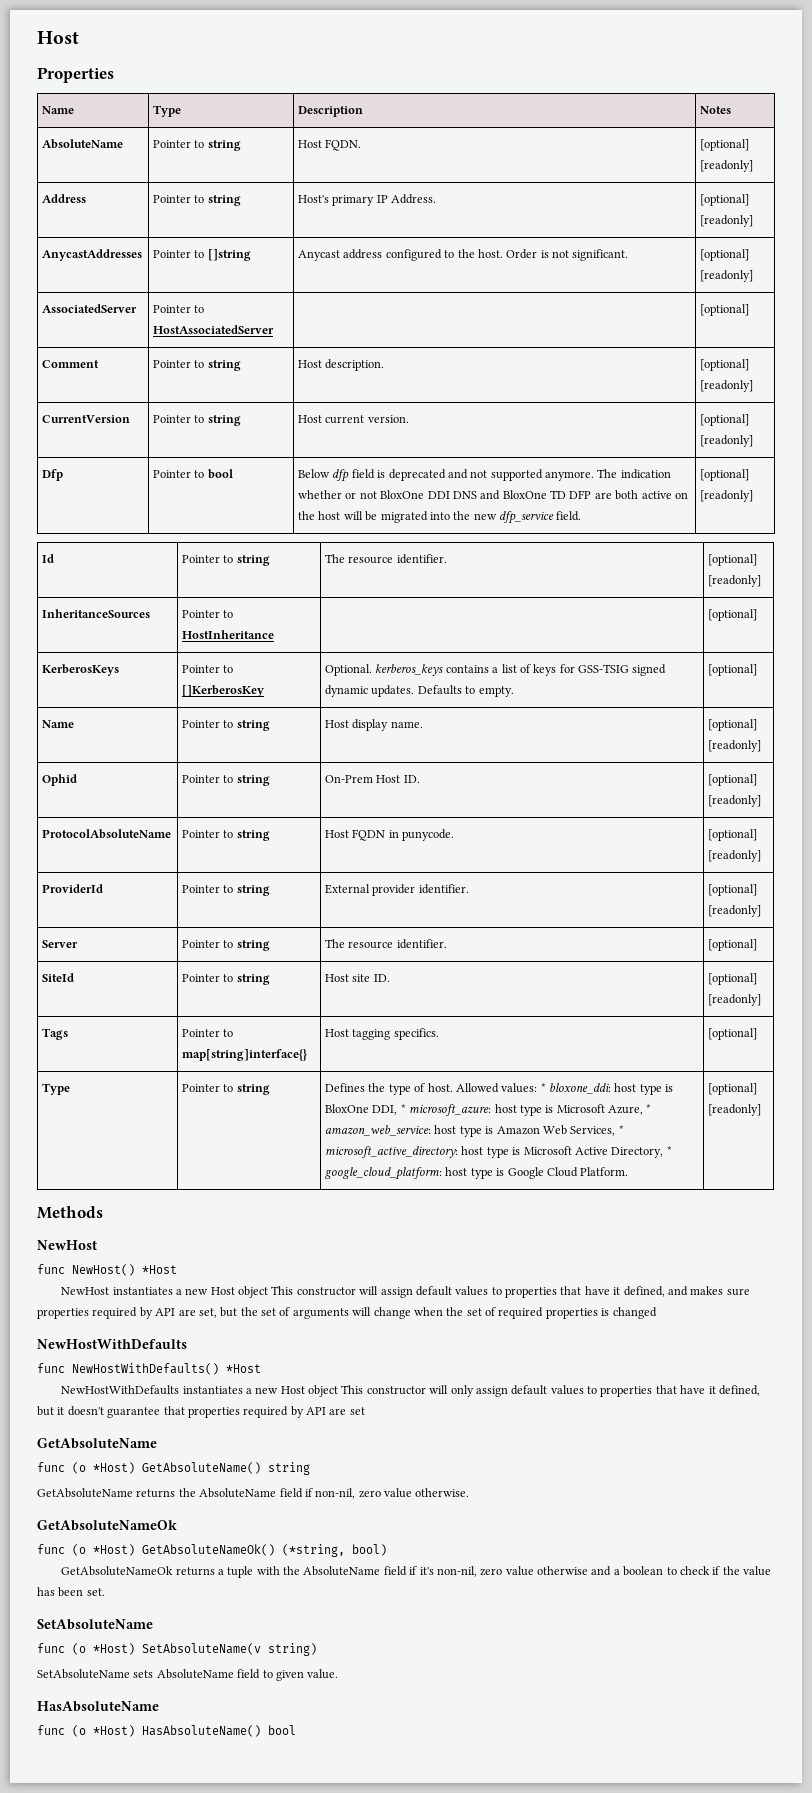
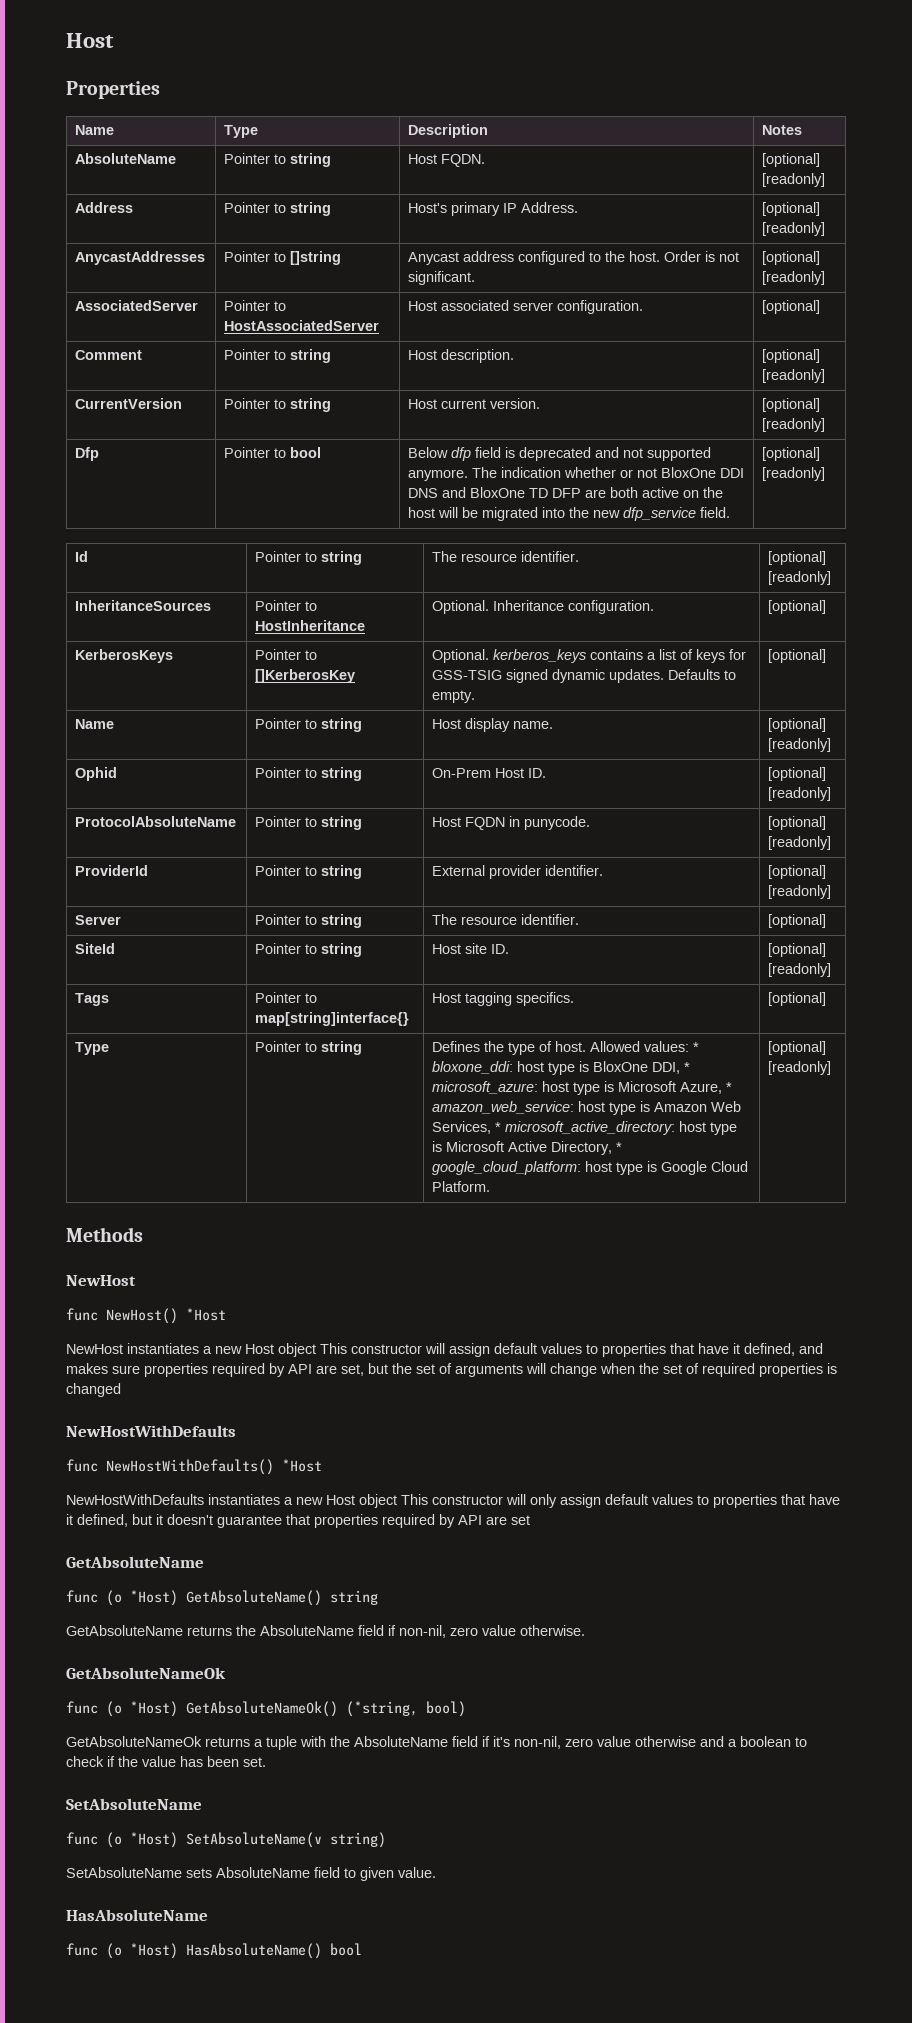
- AssociatedServer | Pointer to HostAssociatedServer | | [optional]
+ AssociatedServer | Pointer to HostAssociatedServer | Host associated server configuration. | [optional]
- InheritanceSources | Pointer to HostInheritance | | [optional]
+ InheritanceSources | Pointer to HostInheritance | Optional. Inheritance configuration. | [optional]

